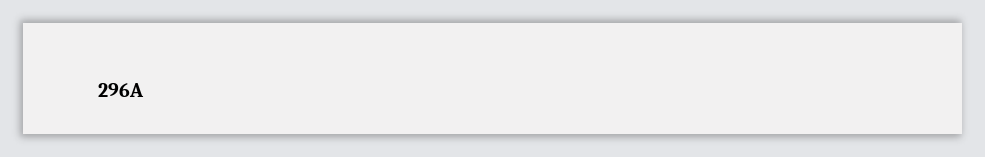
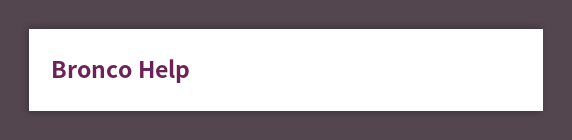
- 296A
+ Bronco Help

